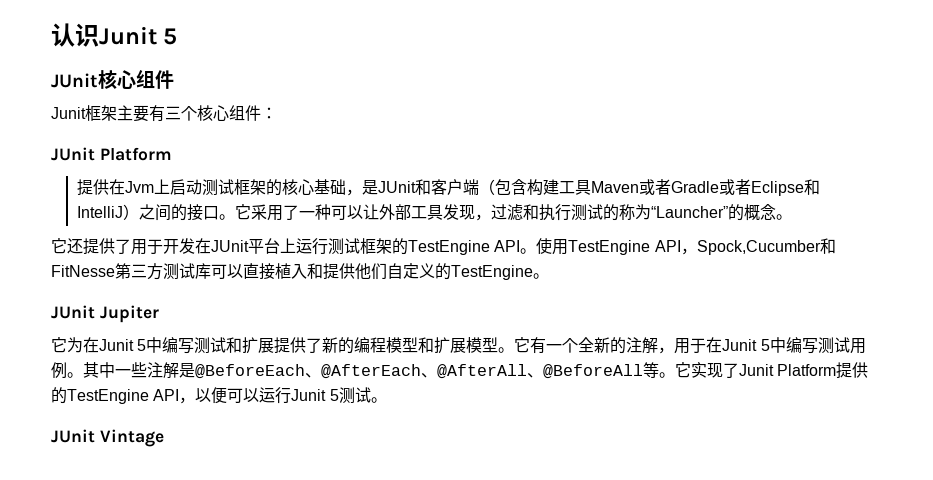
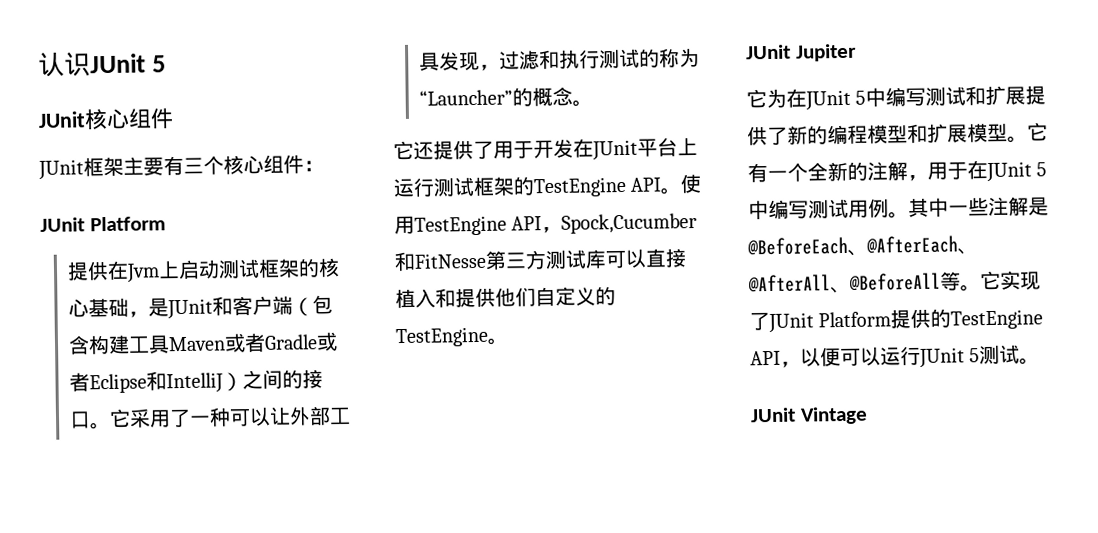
- 认识Junit 5
+ 认识JUnit 5
- Junit框架主要有三个核心组件：
+ JUnit框架主要有三个核心组件：
- 它为在Junit 5中编写测试和扩展提供了新的编程模型和扩展模型。
+ 它为在JUnit 5中编写测试和扩展提供了新的编程模型和扩展模型。
- 它有一个全新的注解，用于在Junit 5中编写测试用例。
+ 它有一个全新的注解，用于在JUnit 5中编写测试用例。
- 它实现了Junit Platform提供的TestEngine API，以便可以运行Junit 5测试。
+ 它实现了JUnit Platform提供的TestEngine API，以便可以运行JUnit 5测试。

